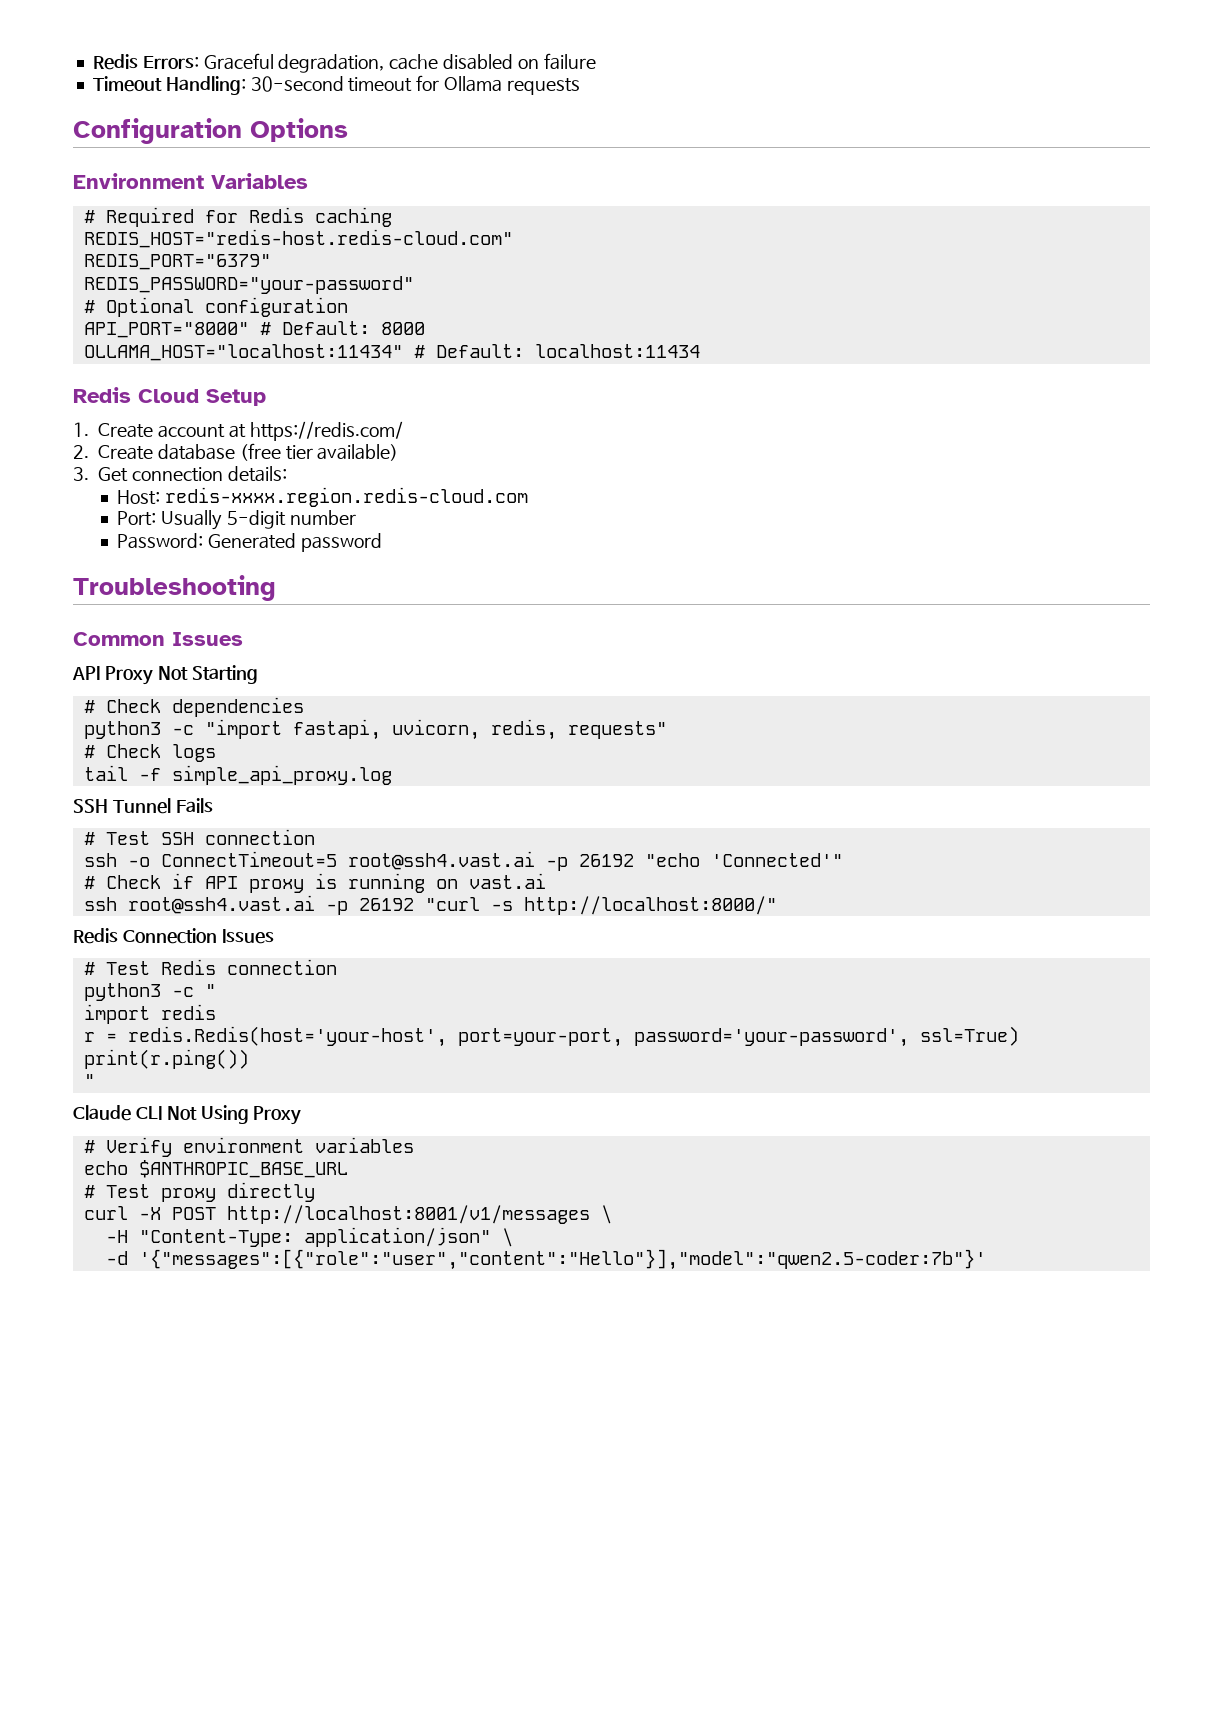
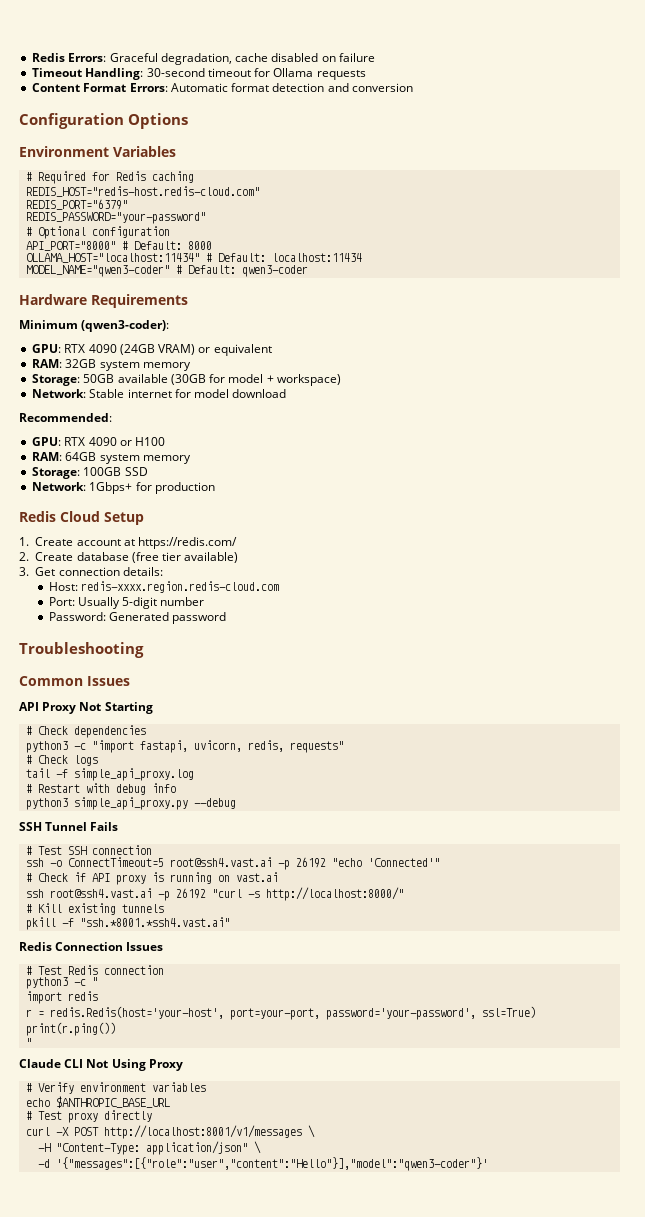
+ Content Format Errors: Automatic format detection and conversion
+ MODEL_NAME="qwen3-coder" # Default: qwen3-coder
+ Hardware Requirements
+ Minimum (qwen3-coder):
+ GPU: RTX 4090 (24GB VRAM) or equivalent
+ RAM: 32GB system memory
+ Storage: 50GB available (30GB for model + workspace)
+ Network: Stable internet for model download
+ Recommended:
+ GPU: RTX 4090 or H100
+ RAM: 64GB system memory
+ Storage: 100GB SSD
+ Network: 1Gbps+ for production
+ # Restart with debug info
+ python3 simple_api_proxy.py --debug
+ # Kill existing tunnels
+ pkill -f "ssh.*8001.*ssh4.vast.ai"
- -d '{"messages":[{"role":"user","content":"Hello"}],"model":"qwen2.5-coder:7b"}'
+ -d '{"messages":[{"role":"user","content":"Hello"}],"model":"qwen3-coder"}'

